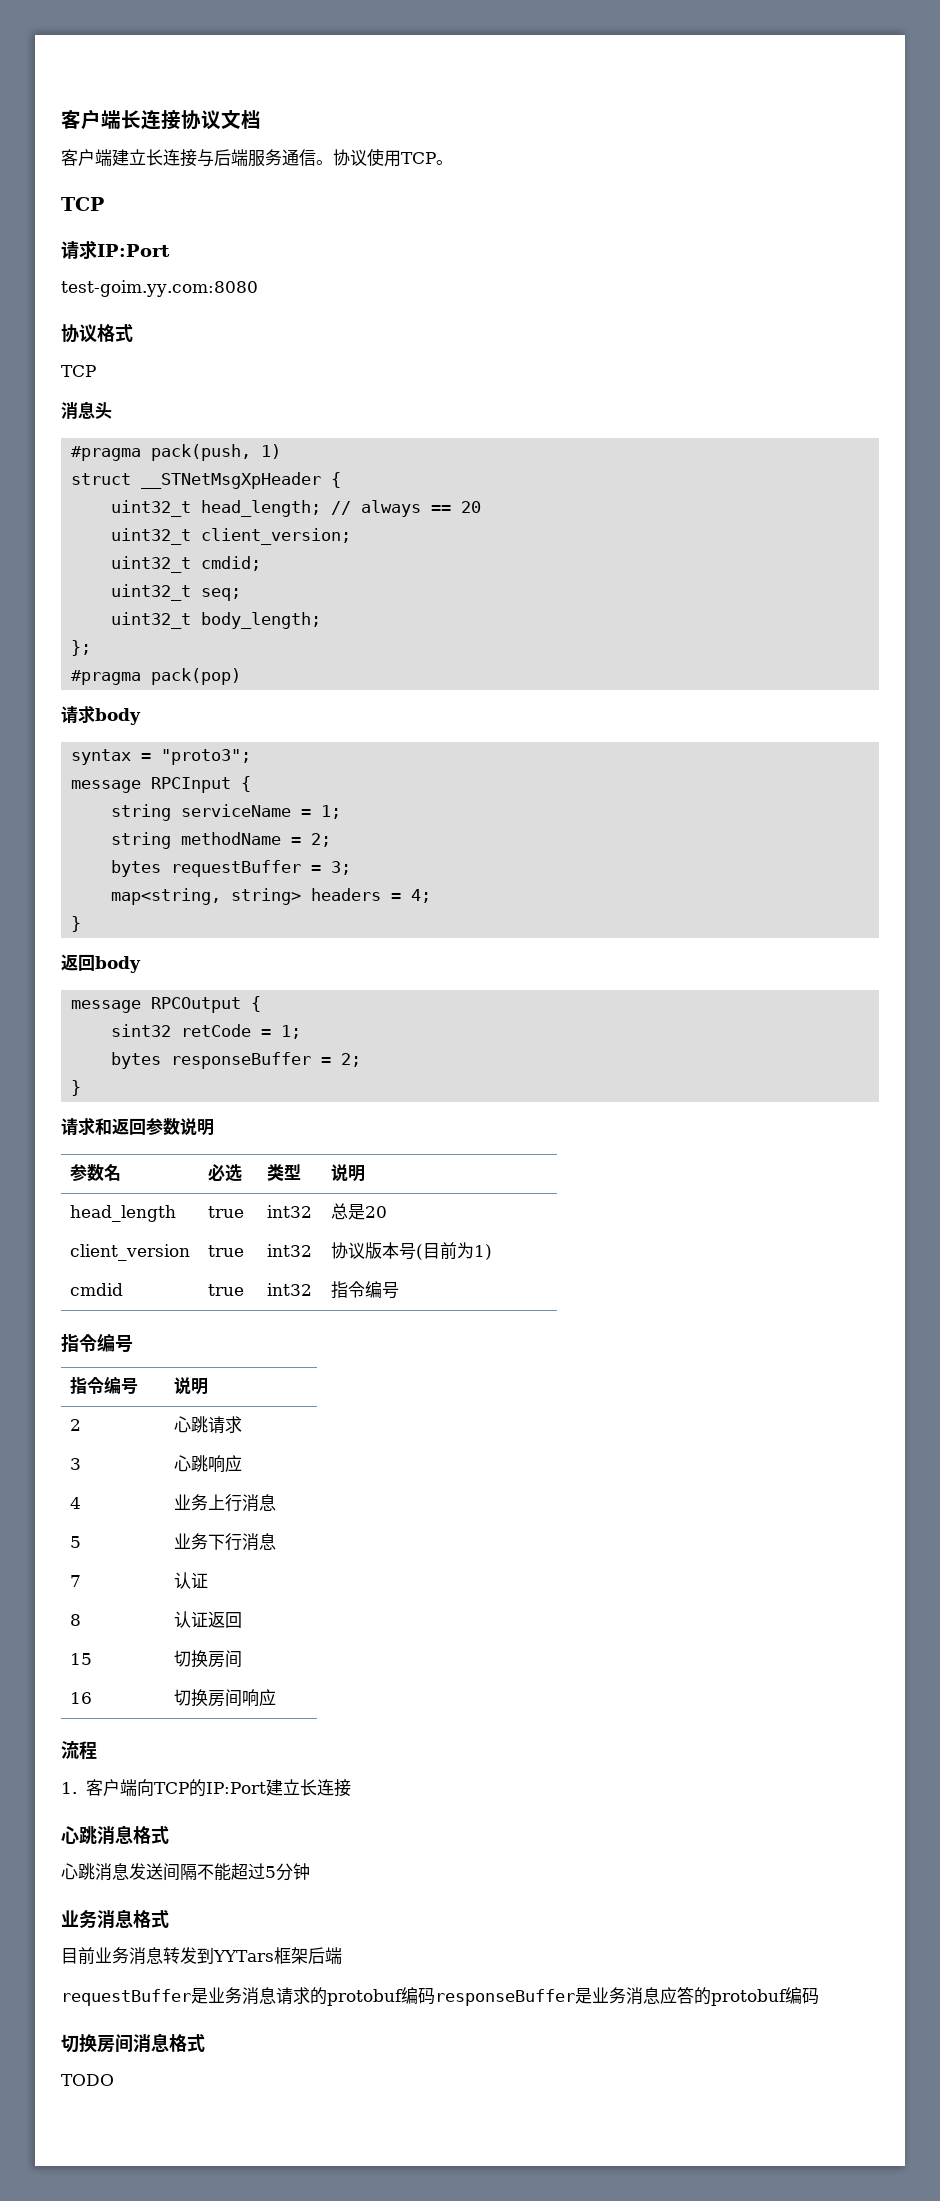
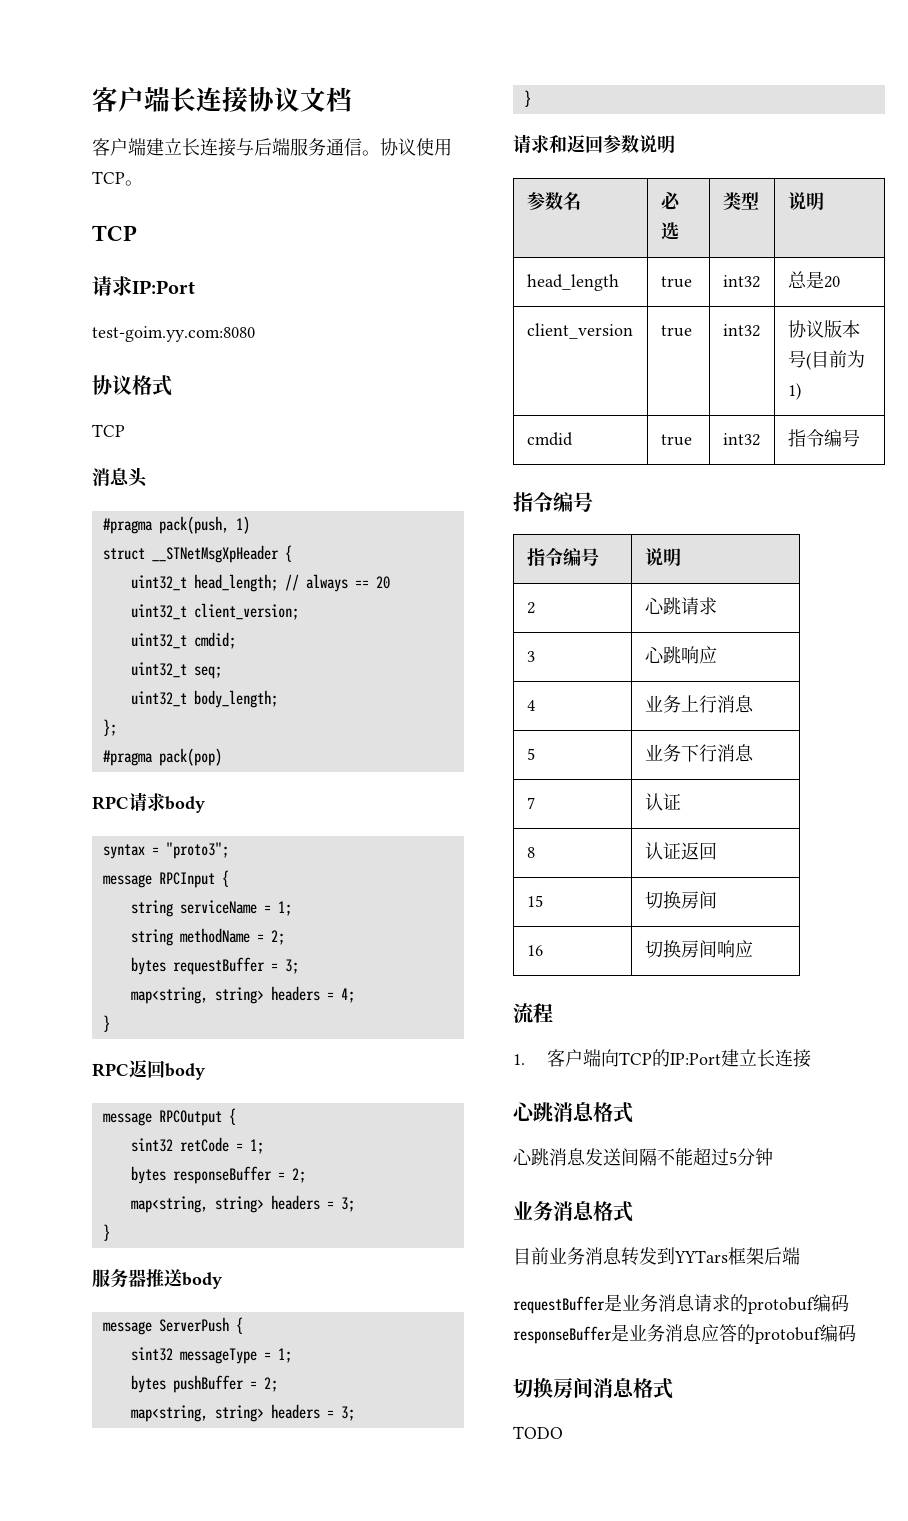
- 请求body
+ RPC请求body
- 返回body
+ RPC返回body
  bytes responseBuffer = 2;
+ map<string, string> headers = 3;
+ }
+ 服务器推送body
+ message ServerPush {
+ sint32 messageType = 1;
+ bytes pushBuffer = 2;
+ map<string, string> headers = 3;

